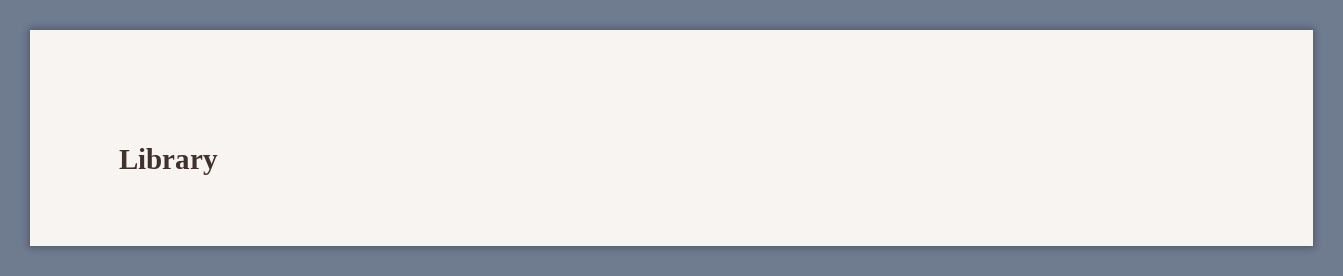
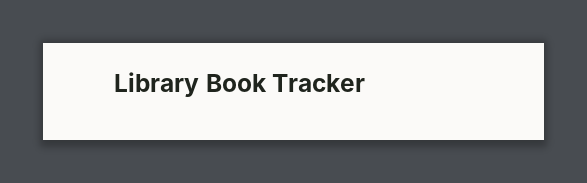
- Library
+ Library Book Tracker

